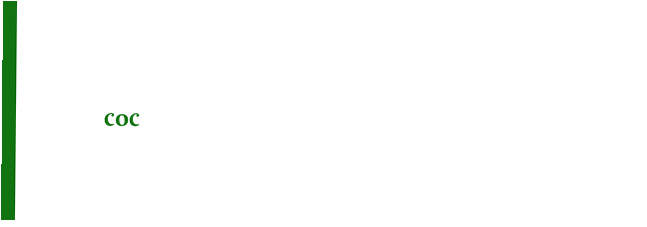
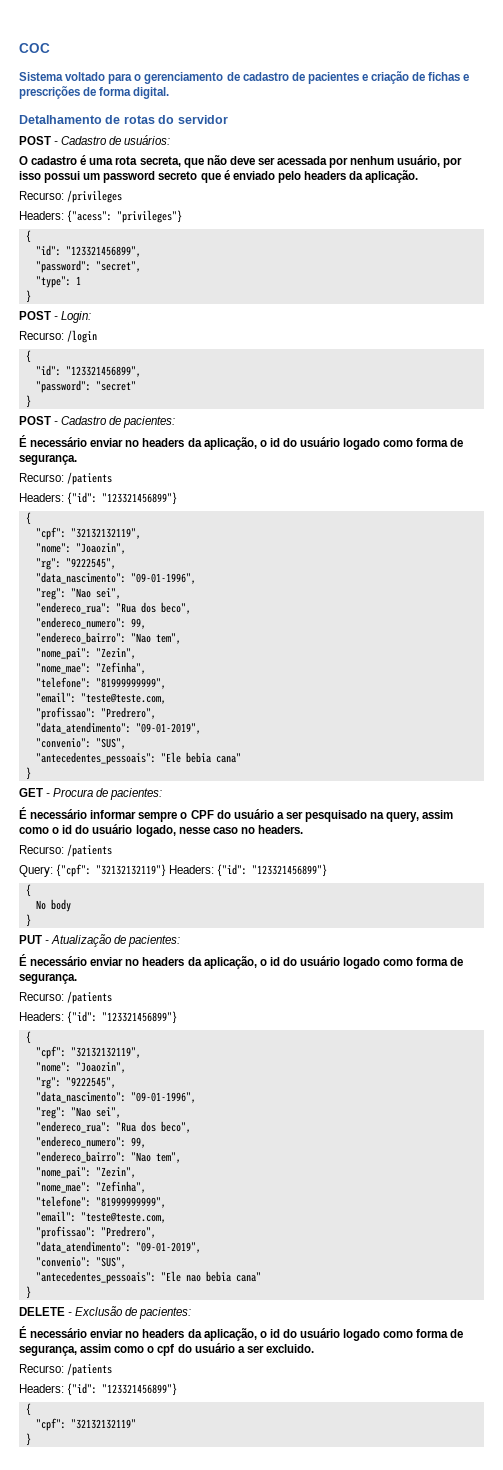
- coc
+ COC
+ Sistema voltado para o gerenciamento de cadastro de pacientes e criação de fichas e prescrições de forma digital.
+ Detalhamento de rotas do servidor
+ POST - Cadastro de usuários:
+ O cadastro é uma rota secreta, que não deve ser acessada por nenhum usuário, por isso possui um password secreto que é enviado pelo headers da aplicação.
+ Recurso: /privileges
+ Headers: {"acess": "privileges"}
+ {
+ "id": "123321456899",
+ "password": "secret",
+ "type": 1
+ }
+ POST - Login:
+ Recurso: /login
+ {
+ "id": "123321456899",
+ "password": "secret"
+ }
+ POST - Cadastro de pacientes:
+ É necessário enviar no headers da aplicação, o id do usuário logado como forma de segurança.
+ Recurso: /patients
+ Headers: {"id": "123321456899"}
+ {
+ "cpf": "32132132119",
+ "nome": "Joaozin",
+ "rg": "9222545",
+ "data_nascimento": "09-01-1996",
+ "reg": "Nao sei",
+ "endereco_rua": "Rua dos beco",
+ "endereco_numero": 99,
+ "endereco_bairro": "Nao tem",
+ "nome_pai": "Zezin",
+ "nome_mae": "Zefinha",
+ "telefone": "81999999999",
+ "email": "teste@teste.com,
+ "profissao": "Predrero",
+ "data_atendimento": "09-01-2019",
+ "convenio": "SUS",
+ "antecedentes_pessoais": "Ele bebia cana"
+ }
+ GET - Procura de pacientes:
+ É necessário informar sempre o CPF do usuário a ser pesquisado na query, assim como o id do usuário logado, nesse caso no headers.
+ Recurso: /patients
+ Query: {"cpf": "32132132119"} Headers: {"id": "123321456899"}
+ {
+ No body
+ }
+ PUT - Atualização de pacientes:
+ É necessário enviar no headers da aplicação, o id do usuário logado como forma de segurança.
+ Recurso: /patients
+ Headers: {"id": "123321456899"}
+ {
+ "cpf": "32132132119",
+ "nome": "Joaozin",
+ "rg": "9222545",
+ "data_nascimento": "09-01-1996",
+ "reg": "Nao sei",
+ "endereco_rua": "Rua dos beco",
+ "endereco_numero": 99,
+ "endereco_bairro": "Nao tem",
+ "nome_pai": "Zezin",
+ "nome_mae": "Zefinha",
+ "telefone": "81999999999",
+ "email": "teste@teste.com,
+ "profissao": "Predrero",
+ "data_atendimento": "09-01-2019",
+ "convenio": "SUS",
+ "antecedentes_pessoais": "Ele nao bebia cana"
+ }
+ DELETE - Exclusão de pacientes:
+ É necessário enviar no headers da aplicação, o id do usuário logado como forma de segurança, assim como o cpf do usuário a ser excluido.
+ Recurso: /patients
+ Headers: {"id": "123321456899"}
+ {
+ "cpf": "32132132119"
+ }

